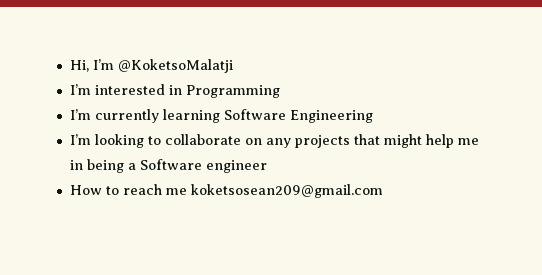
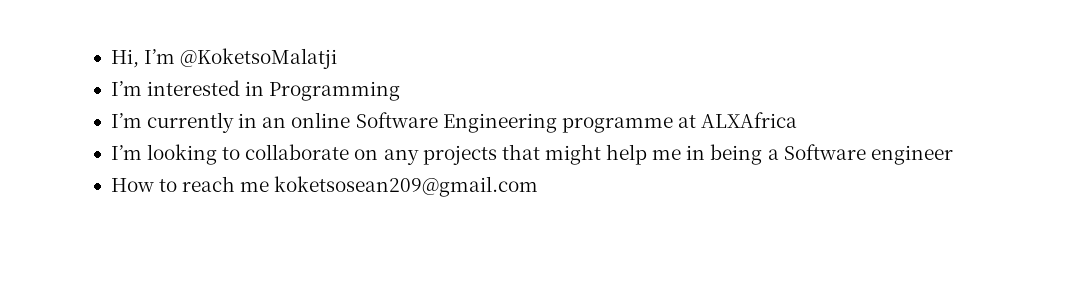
- I’m currently learning Software Engineering
+ I’m currently in an online Software Engineering programme at ALXAfrica

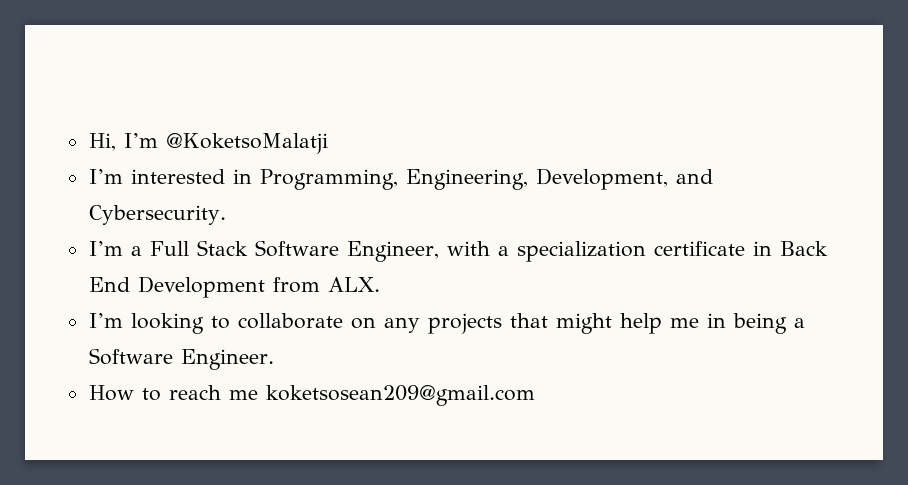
- I’m interested in Programming
- I’m currently in an online Software Engineering programme at ALXAfrica
+ I’m interested in Programming, Engineering, Development, and Cybersecurity.
+ I’m a Full Stack Software Engineer, with a specialization certificate in Back End Development from ALX.
- I’m looking to collaborate on any projects that might help me in being a Software engineer
+ I’m looking to collaborate on any projects that might help me in being a Software Engineer.

